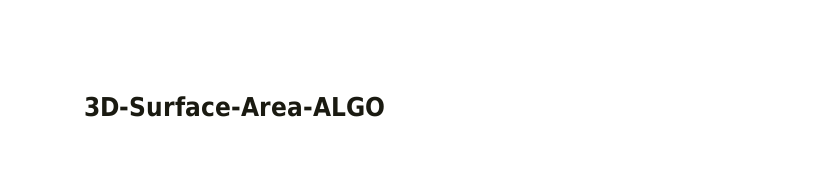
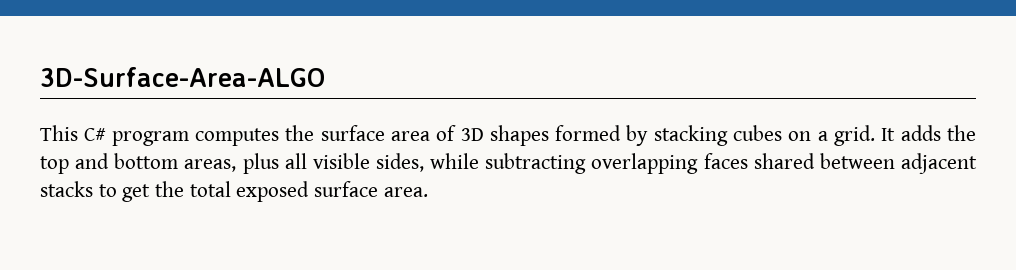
+ This C# program computes the surface area of 3D shapes formed by stacking cubes on a grid. It adds the top and bottom areas, plus all visible sides, while subtracting overlapping faces shared between adjacent stacks to get the total exposed surface area.

